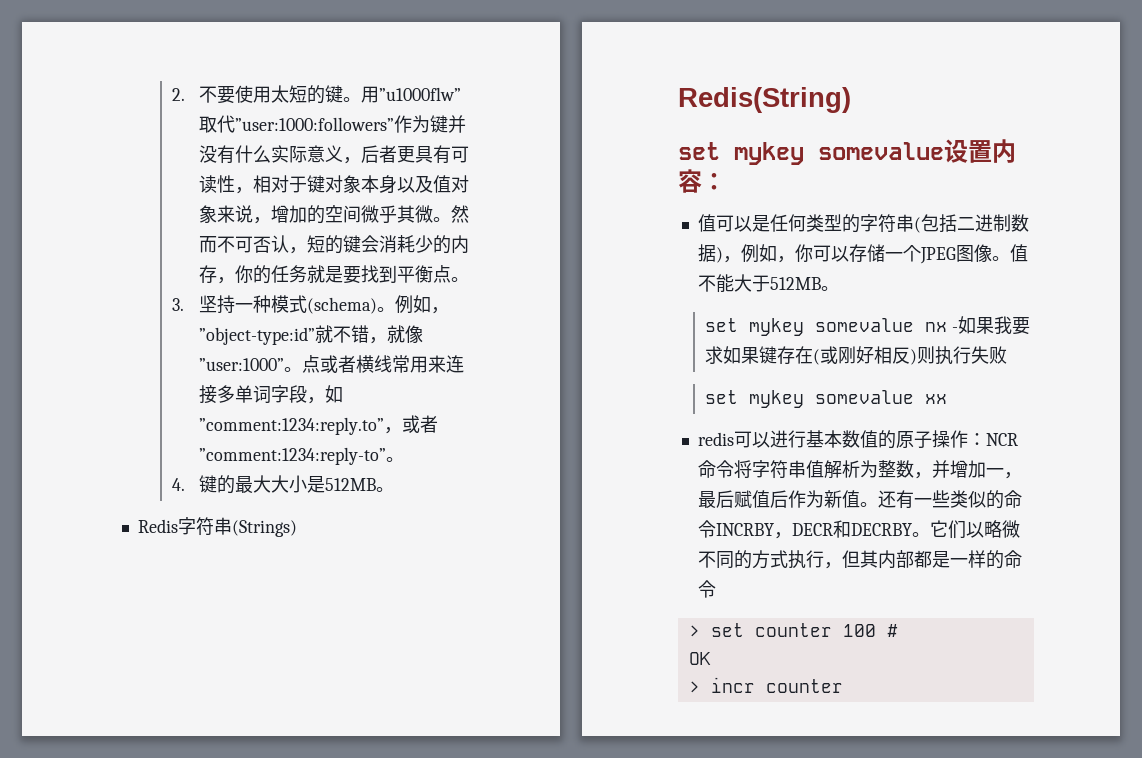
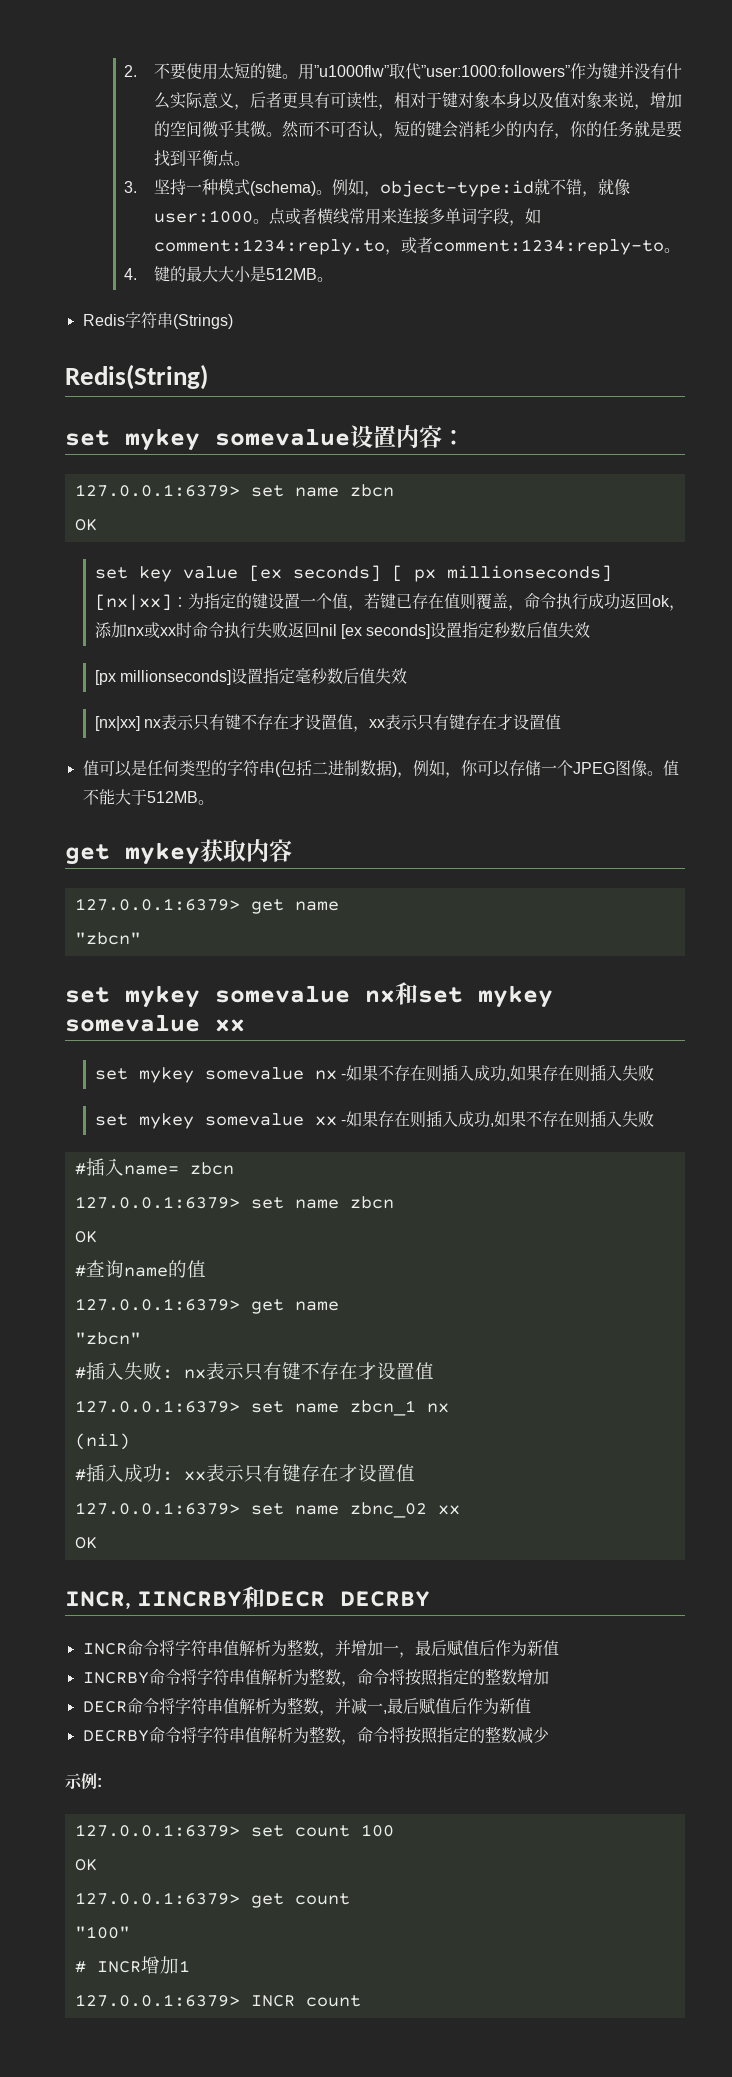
- 例如，”object-type:id”就不错，就像”user:1000”。
+ 例如，object-type:id就不错，就像user:1000。
- 点或者横线常用来连接多单词字段，如”comment:1234:reply.to”，或者”comment:1234:reply-to”。
+ 点或者横线常用来连接多单词字段，如comment:1234:reply.to，或者comment:1234:reply-to。
  set mykey somevalue设置内容：
+ 127.0.0.1:6379> set name zbcn
+ OK
+ set key value [ex seconds] [ px millionseconds] [nx|xx]：为指定的键设置一个值，若键已存在值则覆盖，命令执行成功返回ok，添加nx或xx时命令执行失败返回nil [ex seconds]设置指定秒数后值失效
+ [px millionseconds]设置指定毫秒数后值失效
+ [nx|xx] nx表示只有键不存在才设置值，xx表示只有键存在才设置值
+ get mykey获取内容
+ 127.0.0.1:6379> get name
+ "zbcn"
+ set mykey somevalue nx和set mykey somevalue xx
- set mykey somevalue nx -如果我要求如果键存在(或刚好相反)则执行失败
+ set mykey somevalue nx -如果不存在则插入成功,如果存在则插入失败
- set mykey somevalue xx
- redis可以进行基本数值的原子操作：NCR命令将字符串值解析为整数，并增加一，最后赋值后作为新值。还有一些类似的命令INCRBY，DECR和DECRBY。它们以略微不同的方式执行，但其内部都是一样的命令
- > set counter 100 #
+ set mykey somevalue xx -如果存在则插入成功,如果不存在则插入失败
+ #插入name= zbcn
+ 127.0.0.1:6379> set name zbcn
  OK
- > incr counter
+ #查询name的值
+ 127.0.0.1:6379> get name
+ "zbcn"
+ #插入失败: nx表示只有键不存在才设置值
+ 127.0.0.1:6379> set name zbcn_1 nx
+ (nil)
+ #插入成功: xx表示只有键存在才设置值
+ 127.0.0.1:6379> set name zbnc_02 xx
+ OK
+ INCR, IINCRBY和DECR DECRBY
+ INCR命令将字符串值解析为整数，并增加一，最后赋值后作为新值
+ INCRBY命令将字符串值解析为整数，命令将按照指定的整数增加
+ DECR命令将字符串值解析为整数，并减一,最后赋值后作为新值
+ DECRBY命令将字符串值解析为整数，命令将按照指定的整数减少
+ 示例:
+ 127.0.0.1:6379> set count 100
+ OK
+ 127.0.0.1:6379> get count
+ "100"
+ # INCR增加1
+ 127.0.0.1:6379> INCR count

